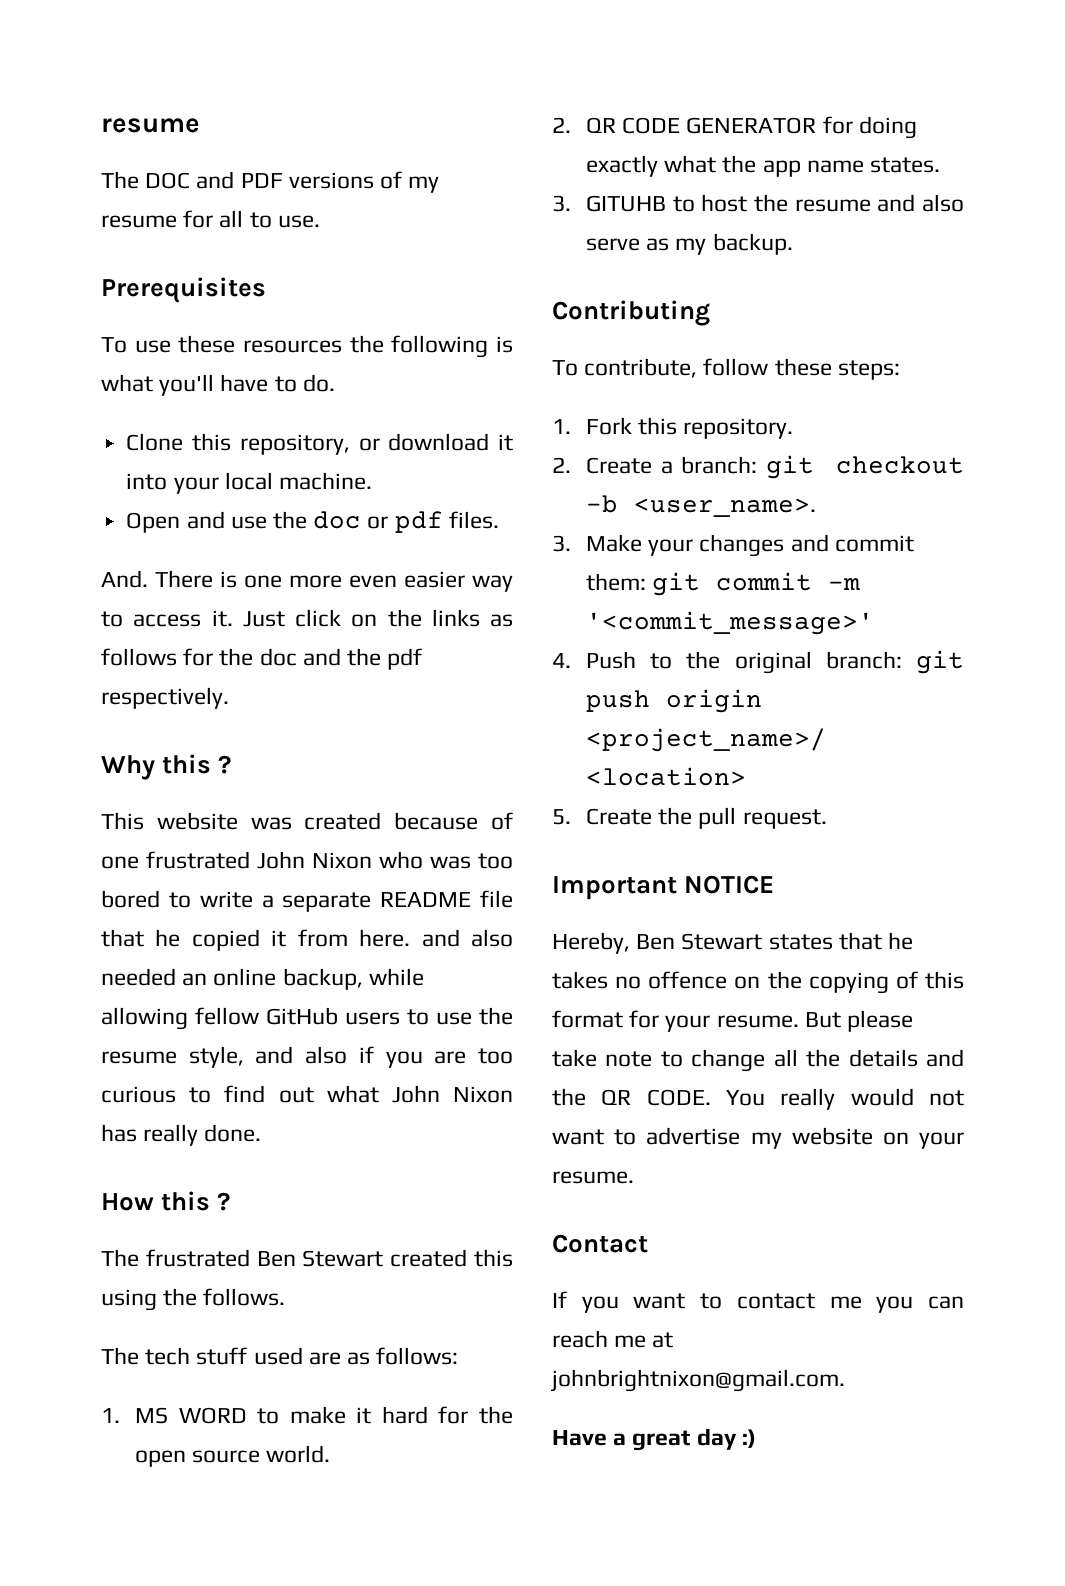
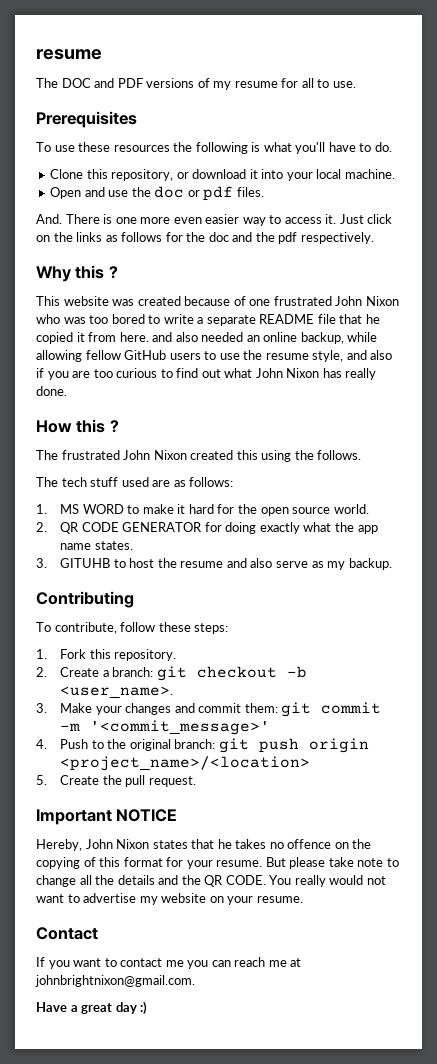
- The frustrated Ben Stewart created this using the follows.
+ The frustrated John Nixon created this using the follows.
- Hereby, Ben Stewart states that he takes no offence on the copying of this format for your resume.
+ Hereby, John Nixon states that he takes no offence on the copying of this format for your resume.

